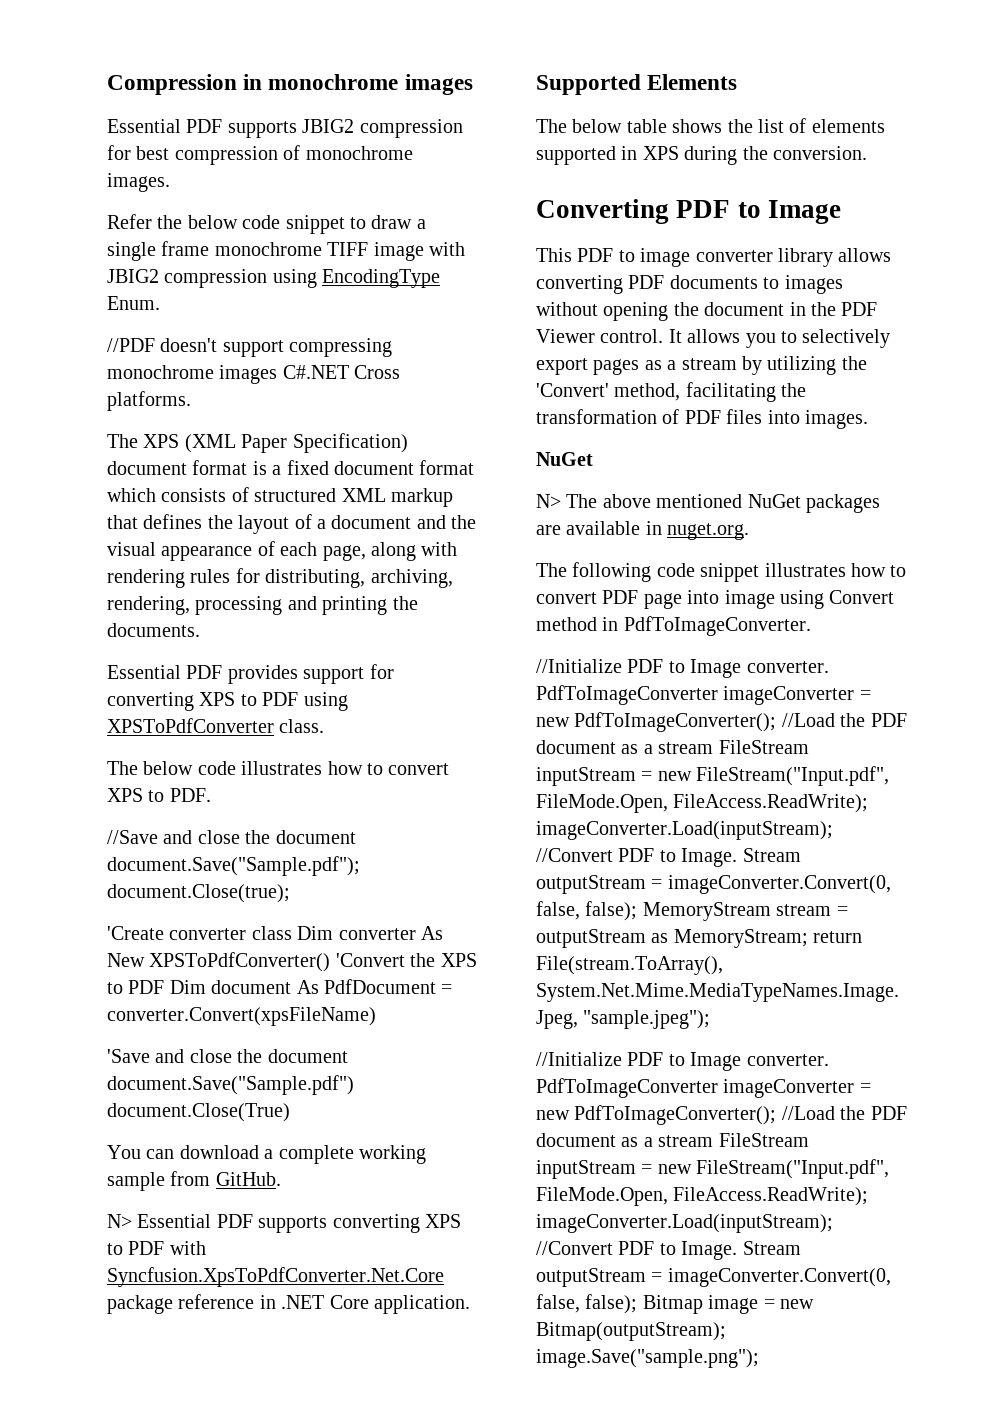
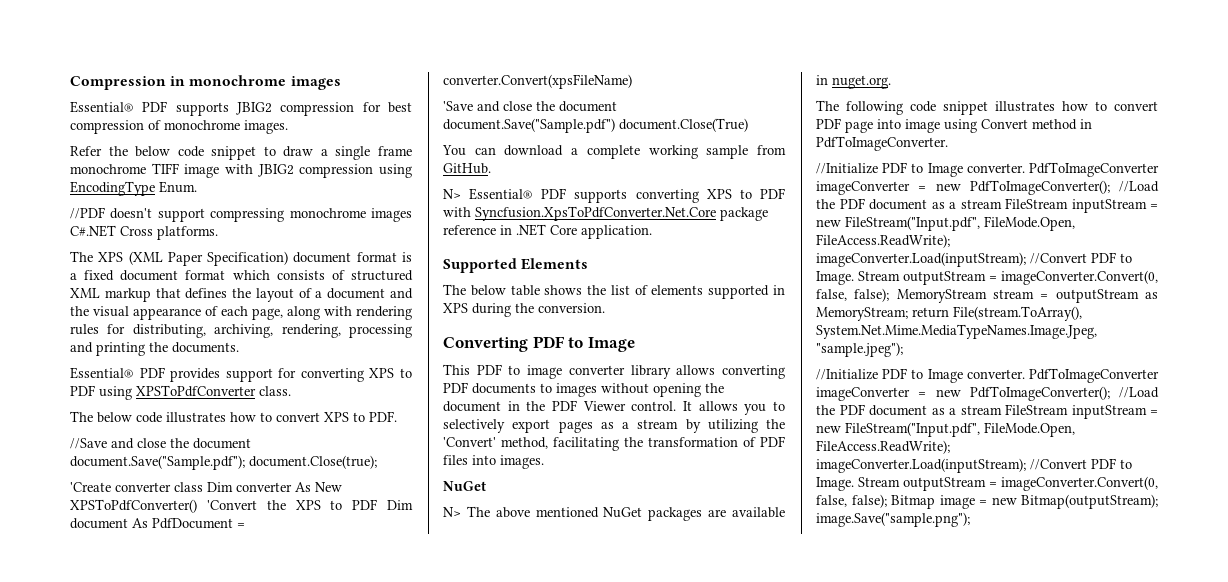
- Essential PDF supports JBIG2 compression for best compression of monochrome images.
+ Essential® PDF supports JBIG2 compression for best compression of monochrome images.
- Essential PDF provides support for converting XPS to PDF using XPSToPdfConverter class.
+ Essential® PDF provides support for converting XPS to PDF using XPSToPdfConverter class.
- N> Essential PDF supports converting XPS to PDF with Syncfusion.XpsToPdfConverter.Net.Core package reference in .NET Core application.
+ N> Essential® PDF supports converting XPS to PDF with Syncfusion.XpsToPdfConverter.Net.Core package reference in .NET Core application.

